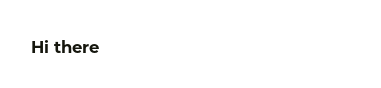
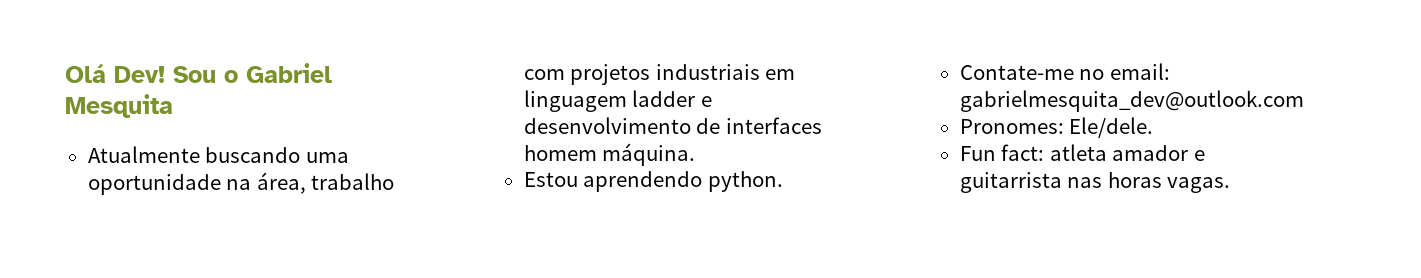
- Hi there
+ Olá Dev! Sou o Gabriel Mesquita
+ Atualmente buscando uma oportunidade na área, trabalho com projetos industriais em linguagem ladder e desenvolvimento de interfaces homem máquina.
+ Estou aprendendo python.
+ Contate-me no email: gabrielmesquita_dev@outlook.com
+ Pronomes: Ele/dele.
+ Fun fact: atleta amador e guitarrista nas horas vagas.

